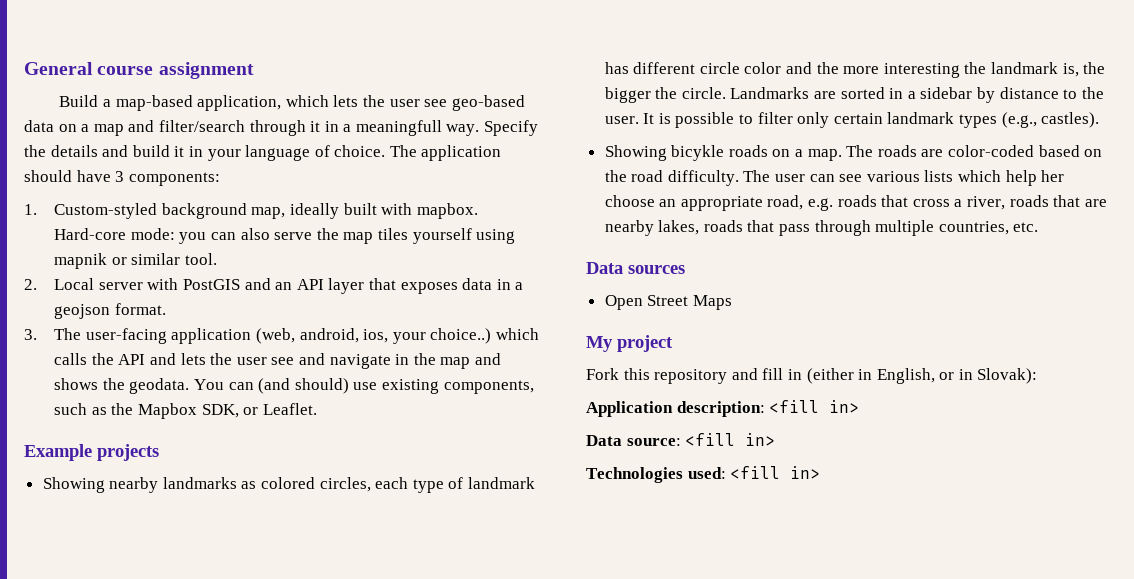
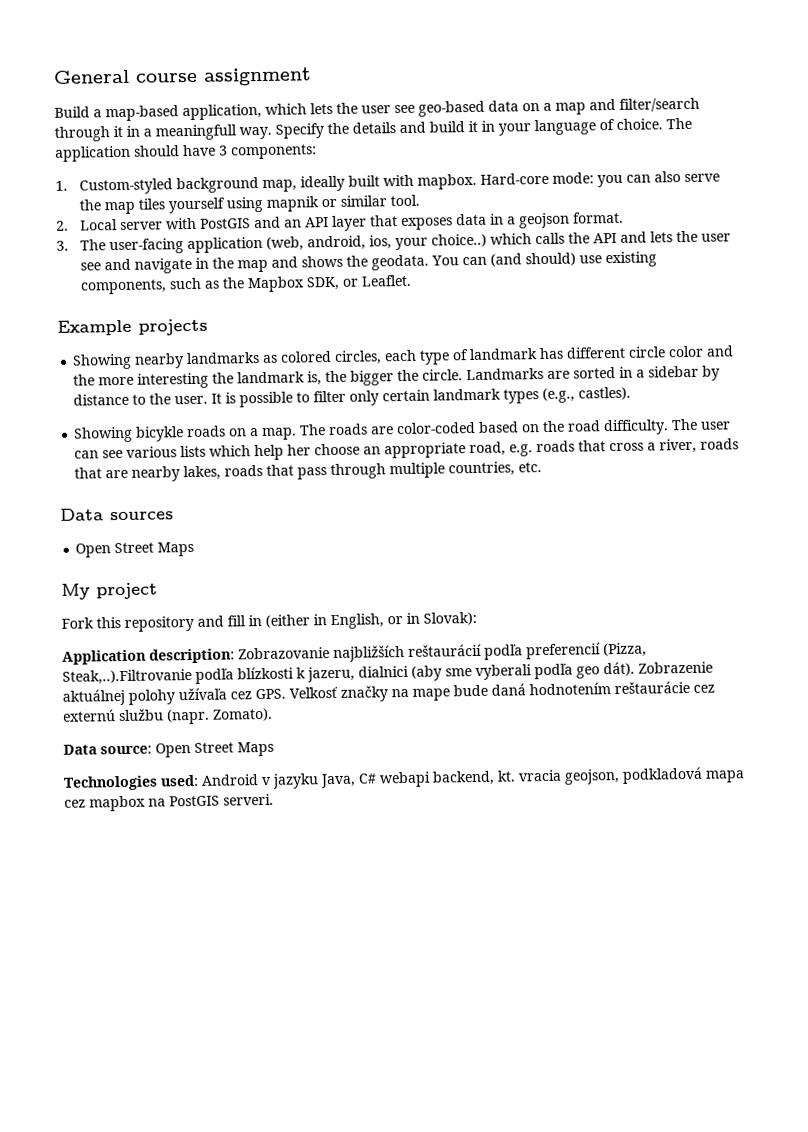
- Application description: <fill in>
+ Application description: Zobrazovanie najbližších reštaurácií podľa preferencií (Pizza, Steak,..).Filtrovanie podľa blízkosti k jazeru, dialnici (aby sme vyberali podľa geo dát). Zobrazenie aktuálnej polohy užívaľa cez GPS. Veľkosť značky na mape bude daná hodnotením reštaurácie cez externú službu (napr. Zomato).
- Data source: <fill in>
+ Data source: Open Street Maps
- Technologies used: <fill in>
+ Technologies used: Android v jazyku Java, C# webapi backend, kt. vracia geojson, podkladová mapa cez mapbox na PostGIS serveri.

